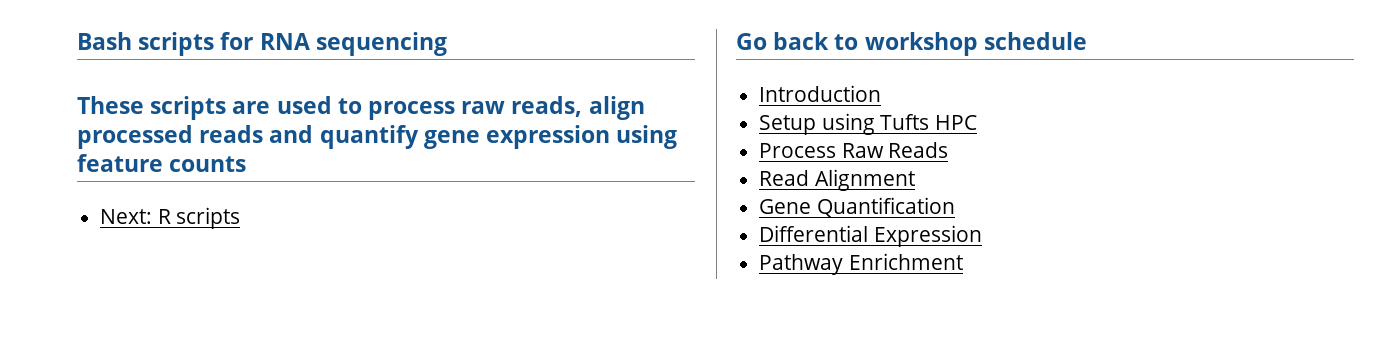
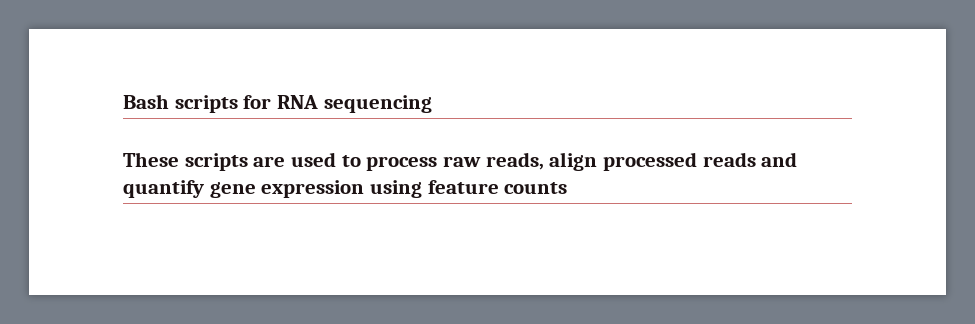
- Next: R scripts
- Go back to workshop schedule
- Introduction
- Setup using Tufts HPC
- Process Raw Reads
- Read Alignment
- Gene Quantification
- Differential Expression
- Pathway Enrichment

